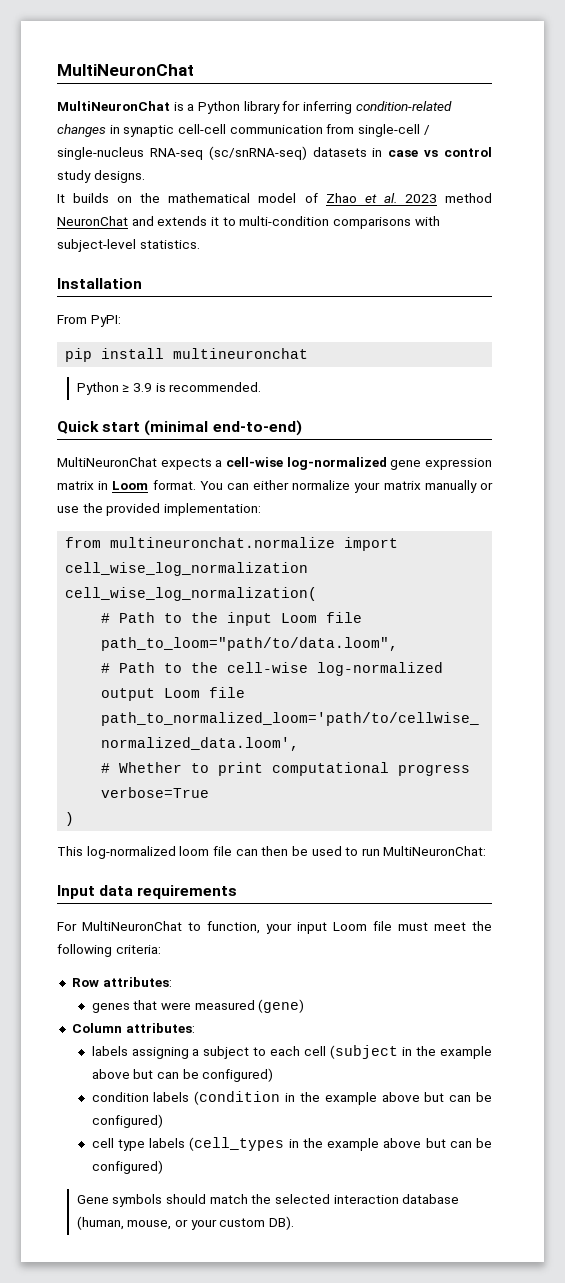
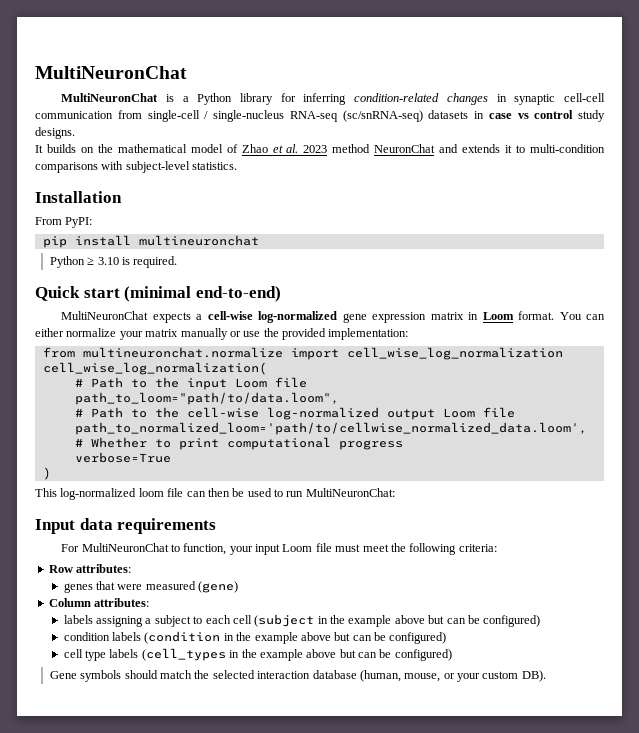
- Python ≥ 3.9 is recommended.
+ Python ≥ 3.10 is required.

